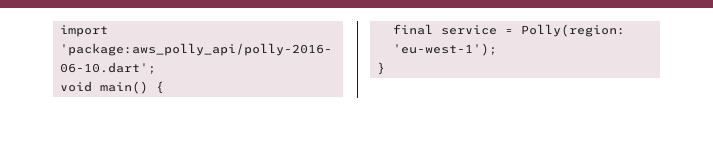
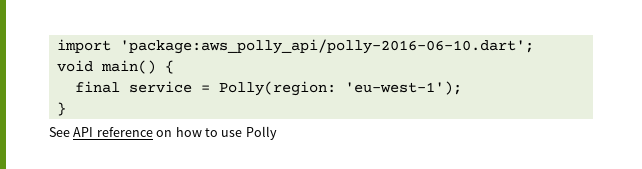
+ See API reference on how to use Polly

